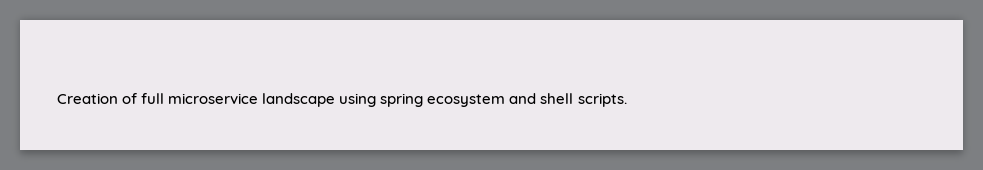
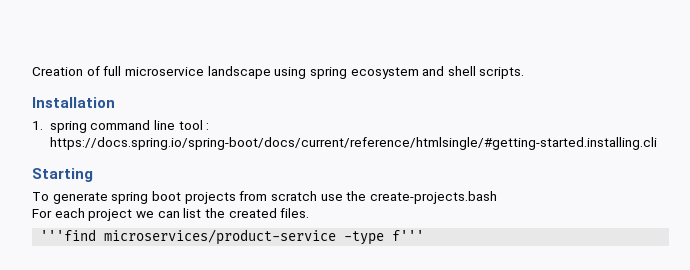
+ Installation
+ 1. spring command line tool : https://docs.spring.io/spring-boot/docs/current/reference/htmlsingle/#getting-started.installing.cli
+ Starting
+ To generate spring boot projects from scratch use the create-projects.bash
+ For each project we can list the created files.
+ '''find microservices/product-service -type f'''

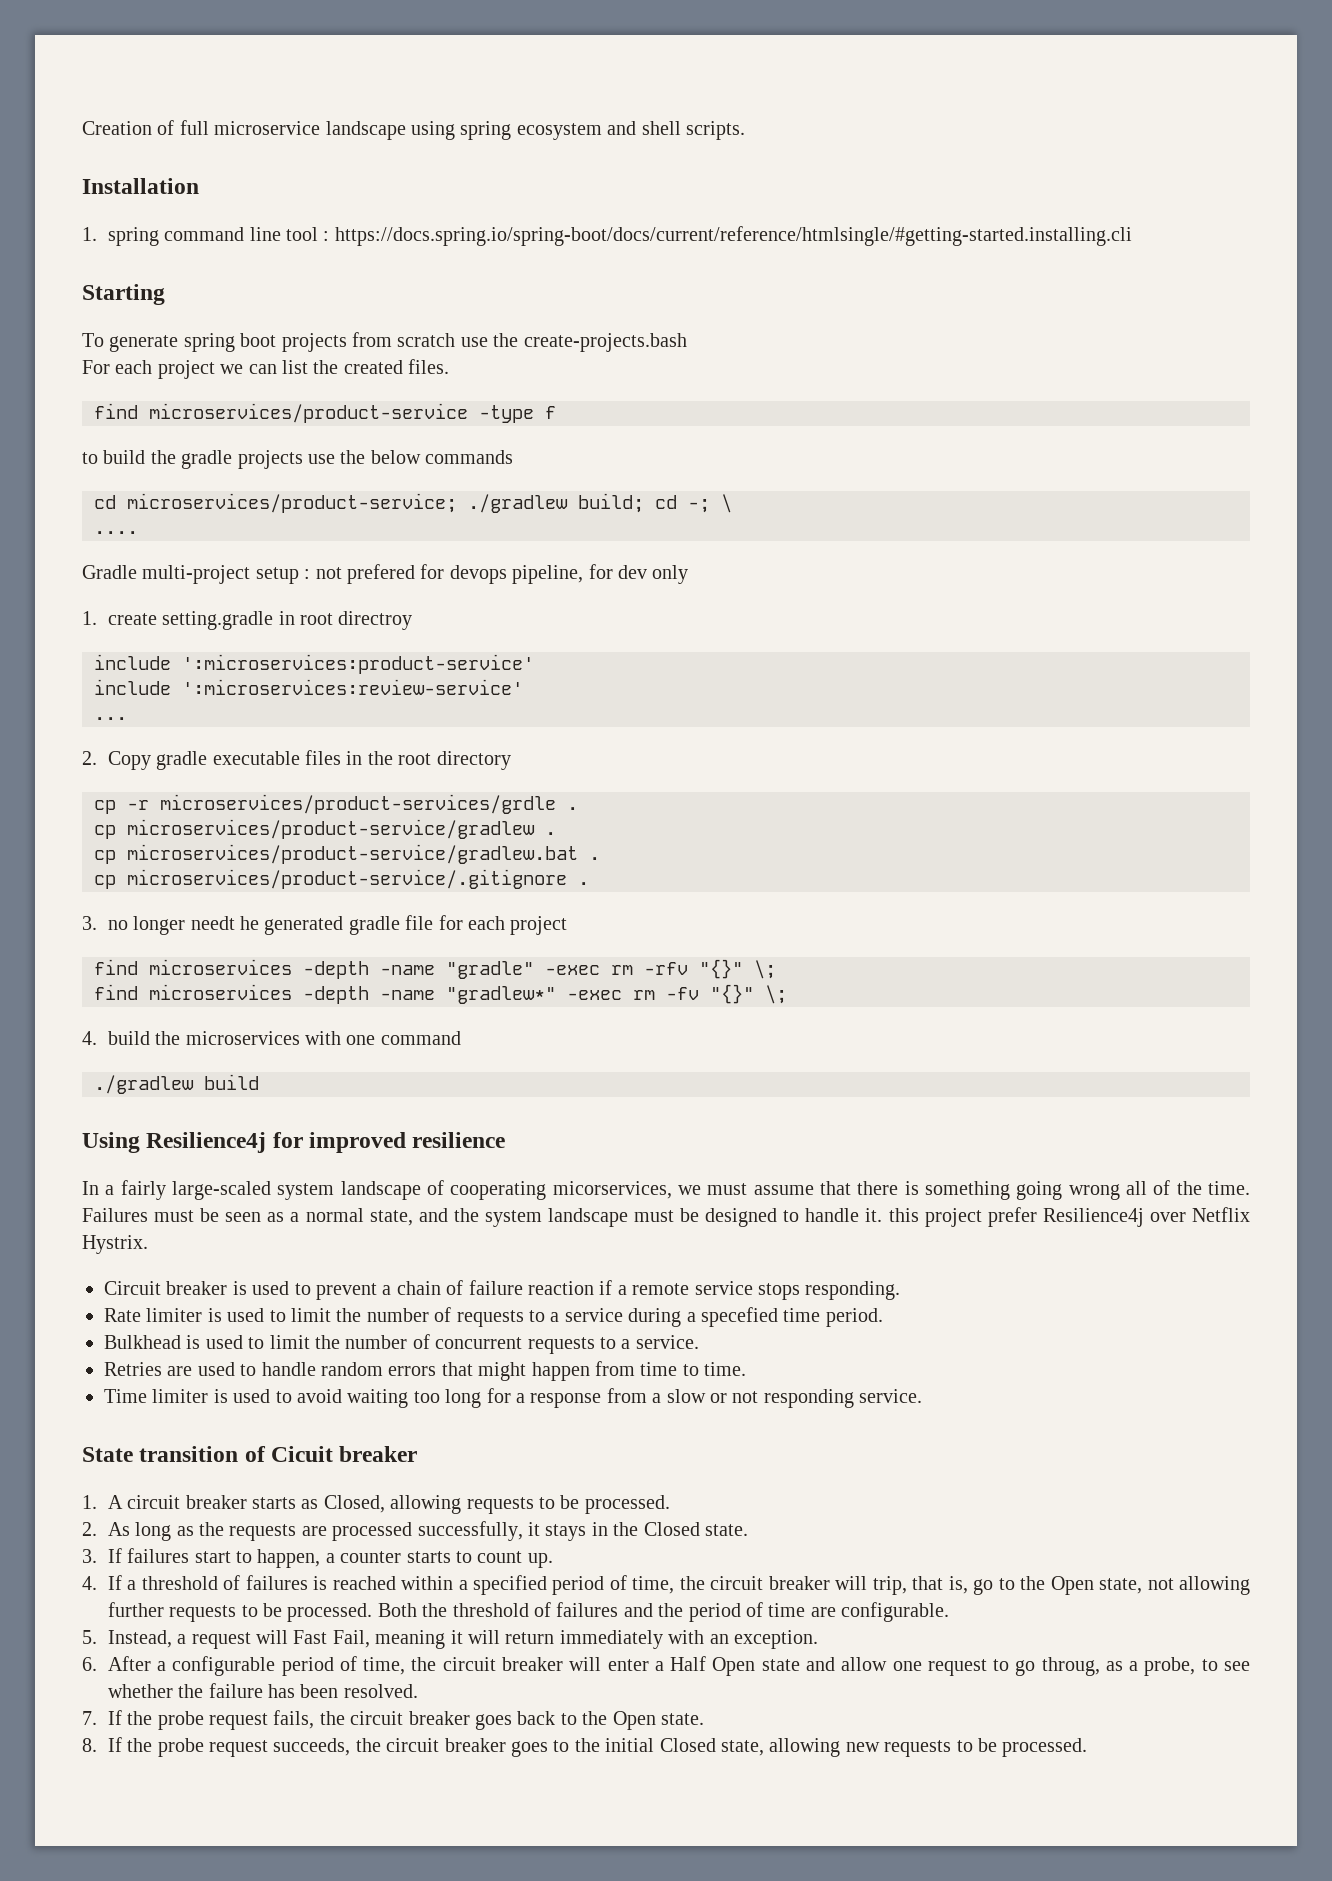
- '''find microservices/product-service -type f'''
+ find microservices/product-service -type f
+ to build the gradle projects use the below commands
+ cd microservices/product-service; ./gradlew build; cd -; \
+ ....
+ Gradle multi-project setup : not prefered for devops pipeline, for dev only
+ 1. create setting.gradle in root directroy
+ include ':microservices:product-service'
+ include ':microservices:review-service'
+ ...
+ 2. Copy gradle executable files in the root directory
+ cp -r microservices/product-services/grdle .
+ cp microservices/product-service/gradlew .
+ cp microservices/product-service/gradlew.bat .
+ cp microservices/product-service/.gitignore .
+ 3. no longer needt he generated gradle file for each project
+ find microservices -depth -name "gradle" -exec rm -rfv "{}" \;
+ find microservices -depth -name "gradlew*" -exec rm -fv "{}" \;
+ 4. build the microservices with one command
+ ./gradlew build
+ Using Resilience4j for improved resilience
+ In a fairly large-scaled system landscape of cooperating micorservices, we must assume that there is something going wrong all of the time. Failures must be seen as a normal state, and the system landscape must be designed to handle it. this project prefer Resilience4j over Netflix Hystrix.
+ Circuit breaker is used to prevent a chain of failure reaction if a remote service stops responding.
+ Rate limiter is used to limit the number of requests to a service during a specefied time period.
+ Bulkhead is used to limit the number of concurrent requests to a service.
+ Retries are used to handle random errors that might happen from time to time.
+ Time limiter is used to avoid waiting too long for a response from a slow or not responding service.
+ State transition of Cicuit breaker
+ 1. A circuit breaker starts as Closed, allowing requests to be processed.
+ 2. As long as the requests are processed successfully, it stays in the Closed state.
+ 3. If failures start to happen, a counter starts to count up.
+ 4. If a threshold of failures is reached within a specified period of time, the circuit breaker will trip, that is, go to the Open state, not allowing further requests to be processed. Both the threshold of failures and the period of time are configurable.
+ 5. Instead, a request will Fast Fail, meaning it will return immediately with an exception.
+ 6. After a configurable period of time, the circuit breaker will enter a Half Open state and allow one request to go throug, as a probe, to see whether the failure has been resolved.
+ 7. If the probe request fails, the circuit breaker goes back to the Open state.
+ 8. If the probe request succeeds, the circuit breaker goes to the initial Closed state, allowing new requests to be processed.

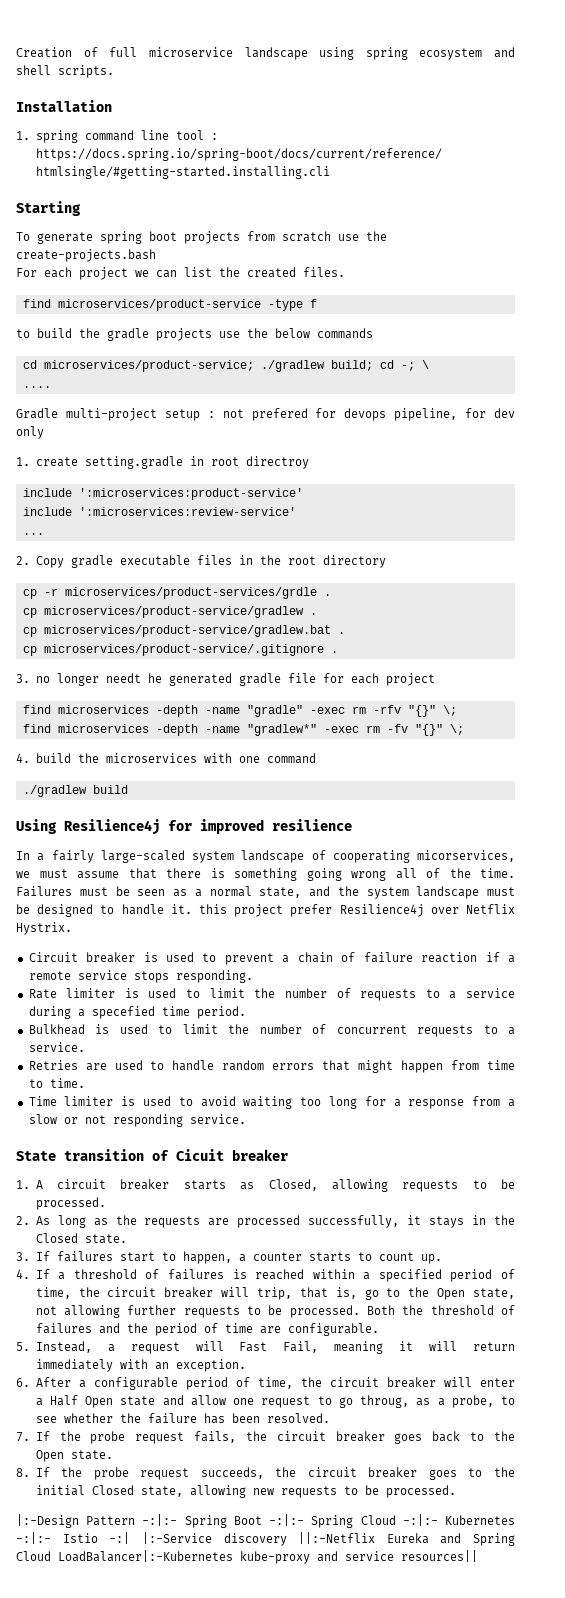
+ |:-Design Pattern -:|:- Spring Boot -:|:- Spring Cloud -:|:- Kubernetes -:|:- Istio -:| |:-Service discovery ||:-Netflix Eureka and Spring Cloud LoadBalancer|:-Kubernetes kube-proxy and service resources||

